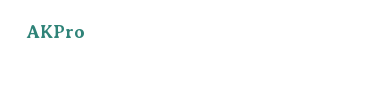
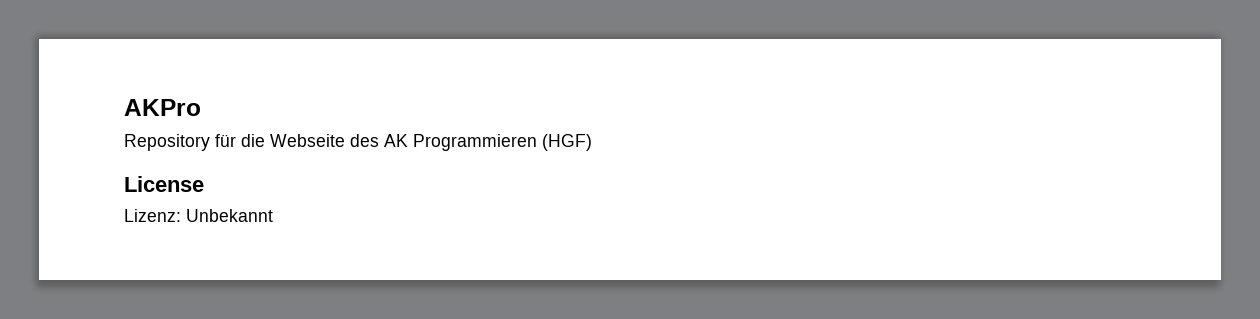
+ Repository für die Webseite des AK Programmieren (HGF)
+ License
+ Lizenz: Unbekannt

